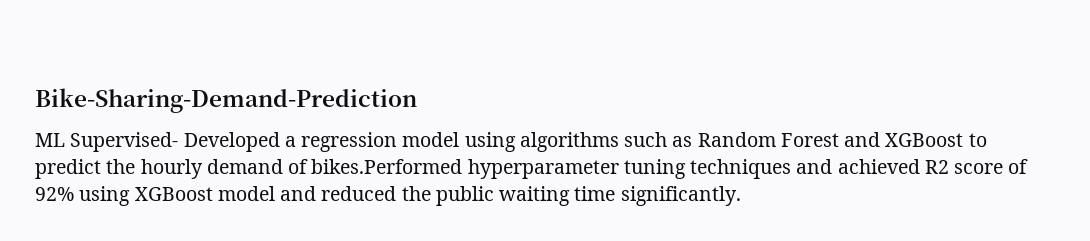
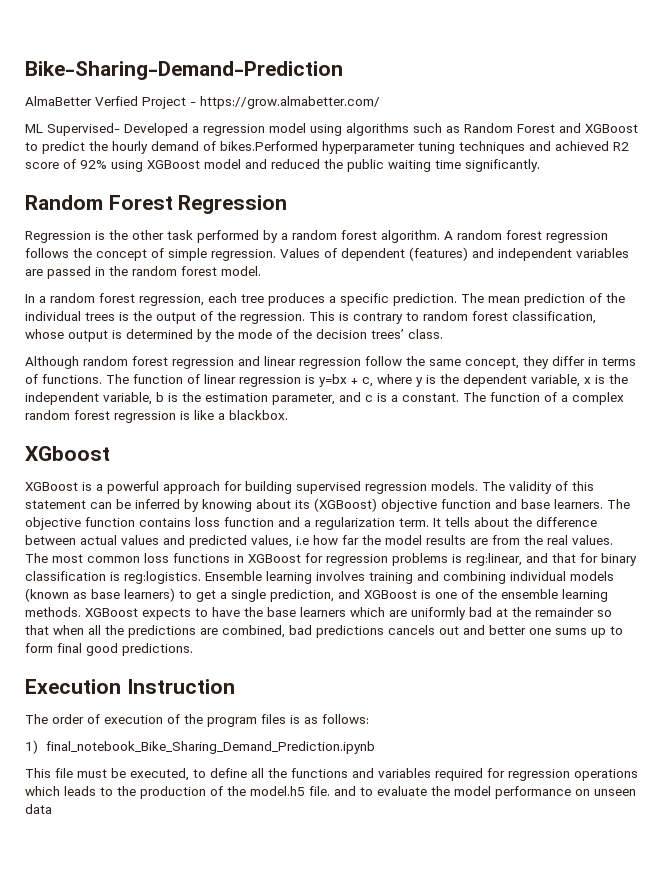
+ AlmaBetter Verfied Project - https://grow.almabetter.com/
+ Random Forest Regression
+ Regression is the other task performed by a random forest algorithm. A random forest regression follows the concept of simple regression. Values of dependent (features) and independent variables are passed in the random forest model.
+ In a random forest regression, each tree produces a specific prediction. The mean prediction of the individual trees is the output of the regression. This is contrary to random forest classification, whose output is determined by the mode of the decision trees’ class.
+ Although random forest regression and linear regression follow the same concept, they differ in terms of functions. The function of linear regression is y=bx + c, where y is the dependent variable, x is the independent variable, b is the estimation parameter, and c is a constant. The function of a complex random forest regression is like a blackbox.
+ XGboost
+ XGBoost is a powerful approach for building supervised regression models. The validity of this statement can be inferred by knowing about its (XGBoost) objective function and base learners. The objective function contains loss function and a regularization term. It tells about the difference between actual values and predicted values, i.e how far the model results are from the real values. The most common loss functions in XGBoost for regression problems is reg:linear, and that for binary classification is reg:logistics. Ensemble learning involves training and combining individual models (known as base learners) to get a single prediction, and XGBoost is one of the ensemble learning methods. XGBoost expects to have the base learners which are uniformly bad at the remainder so that when all the predictions are combined, bad predictions cancels out and better one sums up to form final good predictions.
+ Execution Instruction
+ The order of execution of the program files is as follows:
+ 1) final_notebook_Bike_Sharing_Demand_Prediction.ipynb
+ This file must be executed, to define all the functions and variables required for regression operations which leads to the production of the model.h5 file. and to evaluate the model performance on unseen data

